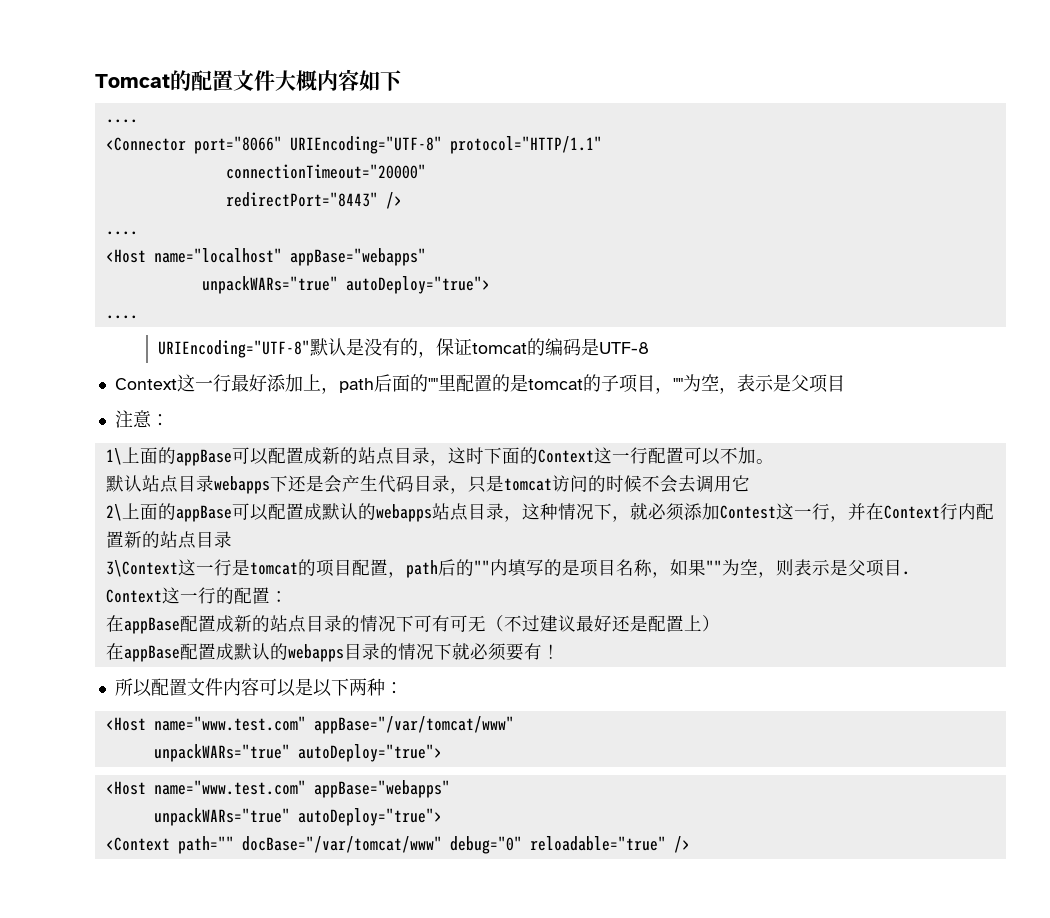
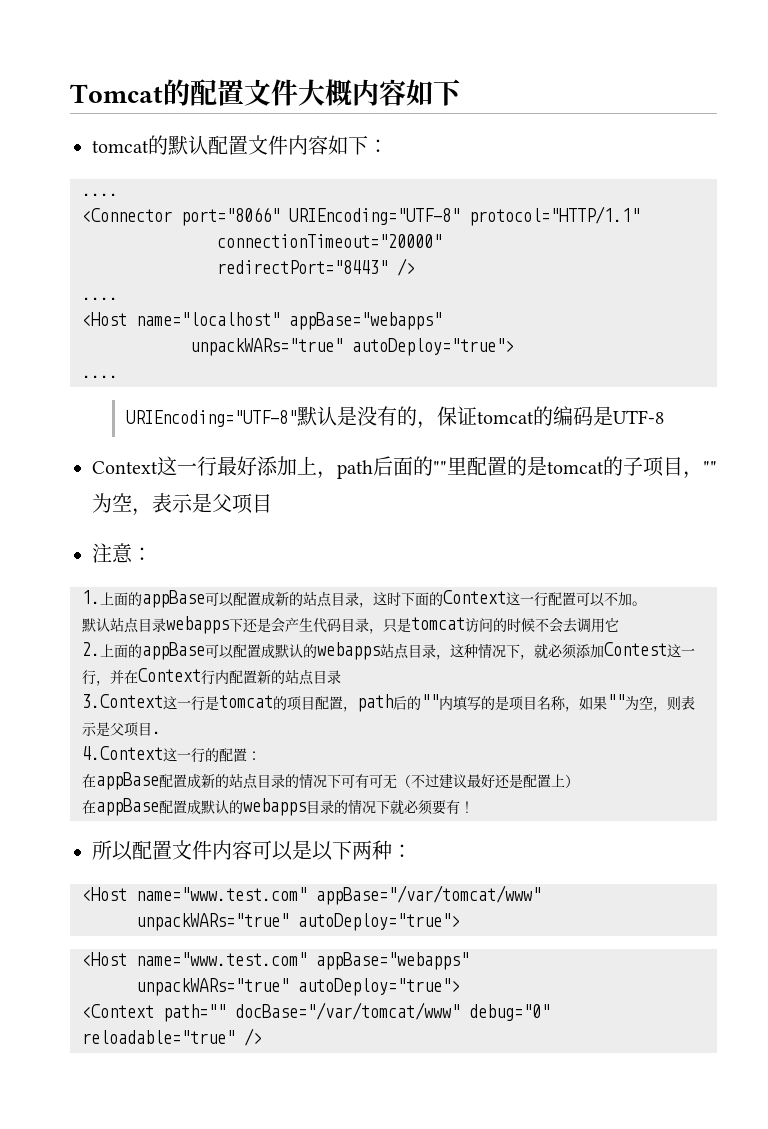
+ tomcat的默认配置文件内容如下：
- 1\上面的appBase可以配置成新的站点目录，这时下面的Context这一行配置可以不加。
+ 1.上面的appBase可以配置成新的站点目录，这时下面的Context这一行配置可以不加。
- 2\上面的appBase可以配置成默认的webapps站点目录，这种情况下，就必须添加Contest这一行，并在Context行内配置新的站点目录
+ 2.上面的appBase可以配置成默认的webapps站点目录，这种情况下，就必须添加Contest这一行，并在Context行内配置新的站点目录
- 3\Context这一行是tomcat的项目配置，path后的""内填写的是项目名称，如果""为空，则表示是父项目.
+ 3.Context这一行是tomcat的项目配置，path后的""内填写的是项目名称，如果""为空，则表示是父项目.
- Context这一行的配置：
+ 4.Context这一行的配置：

